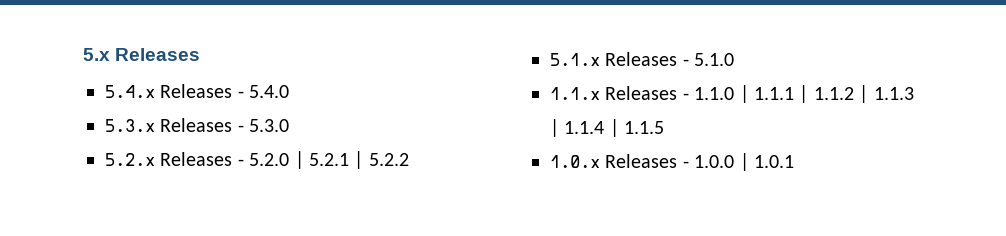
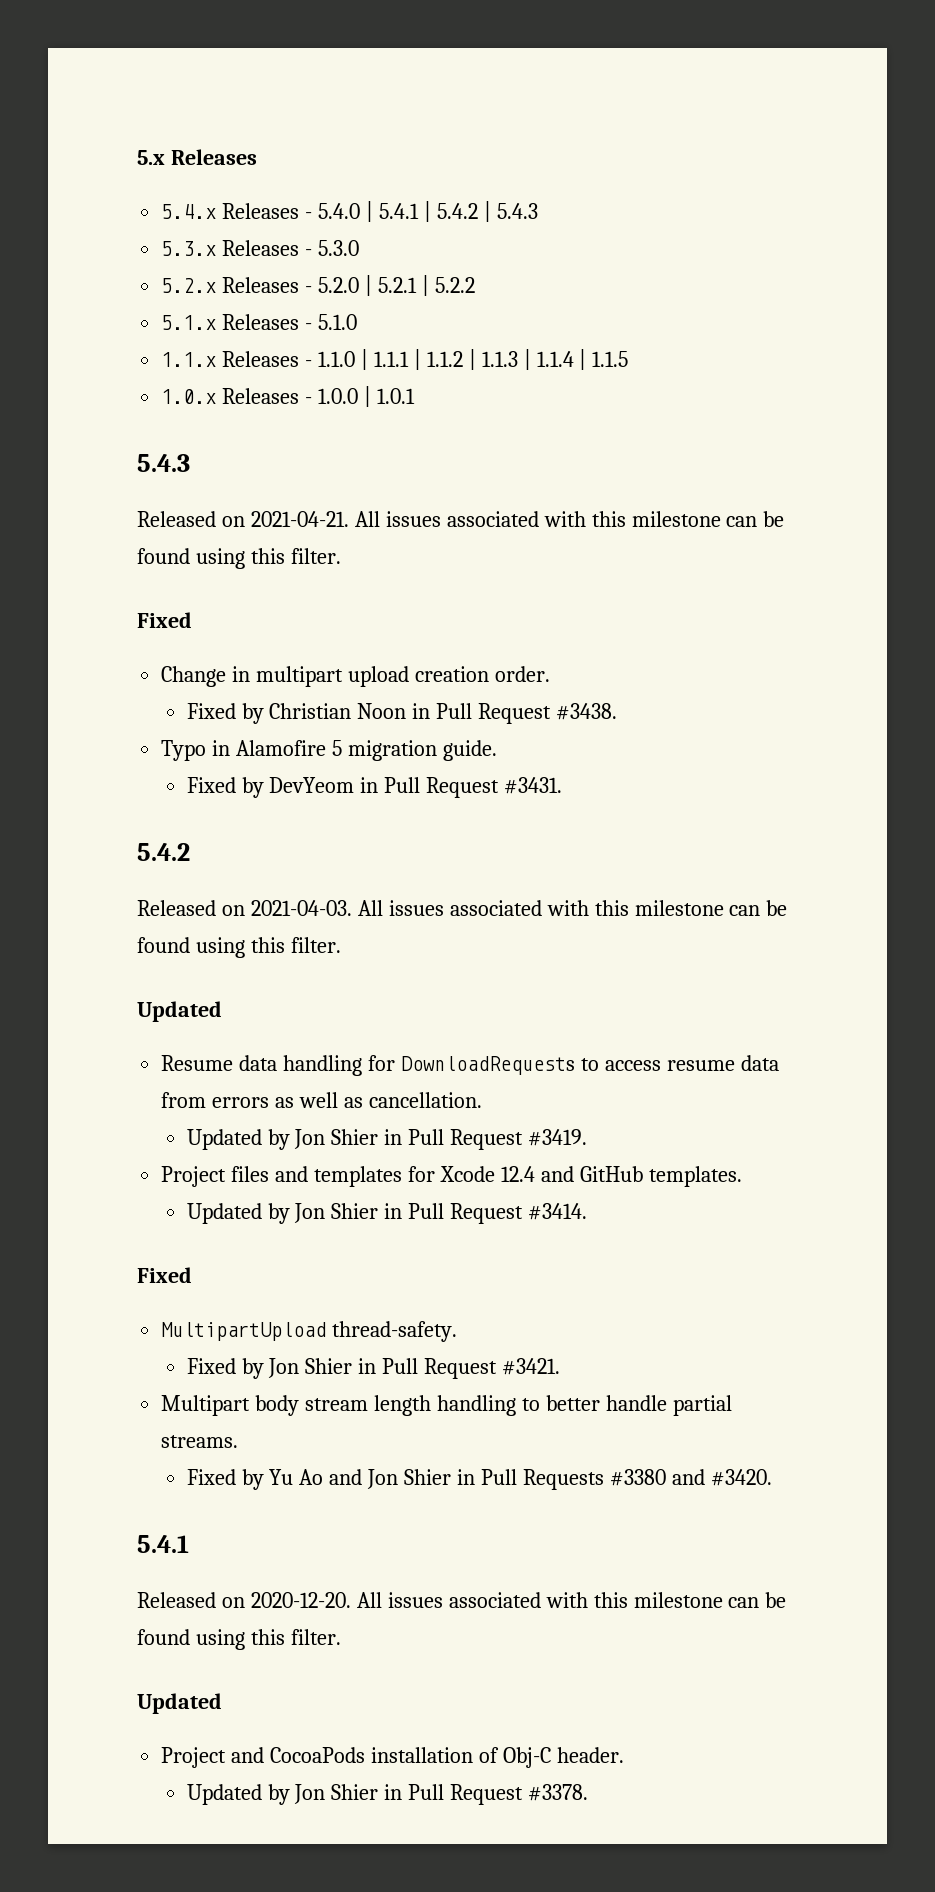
- 5.4.x Releases - 5.4.0
+ 5.4.x Releases - 5.4.0 | 5.4.1 | 5.4.2 | 5.4.3
  1.0.x Releases - 1.0.0 | 1.0.1
+ 5.4.3
+ Released on 2021-04-21. All issues associated with this milestone can be found using this filter.
+ Fixed
+ Change in multipart upload creation order.
+ Fixed by Christian Noon in Pull Request #3438.
+ Typo in Alamofire 5 migration guide.
+ Fixed by DevYeom in Pull Request #3431.
+ 5.4.2
+ Released on 2021-04-03. All issues associated with this milestone can be found using this filter.
+ Updated
+ Resume data handling for DownloadRequests to access resume data from errors as well as cancellation.
+ Updated by Jon Shier in Pull Request #3419.
+ Project files and templates for Xcode 12.4 and GitHub templates.
+ Updated by Jon Shier in Pull Request #3414.
+ Fixed
+ MultipartUpload thread-safety.
+ Fixed by Jon Shier in Pull Request #3421.
+ Multipart body stream length handling to better handle partial streams.
+ Fixed by Yu Ao and Jon Shier in Pull Requests #3380 and #3420.
+ 5.4.1
+ Released on 2020-12-20. All issues associated with this milestone can be found using this filter.
+ Updated
+ Project and CocoaPods installation of Obj-C header.
+ Updated by Jon Shier in Pull Request #3378.

